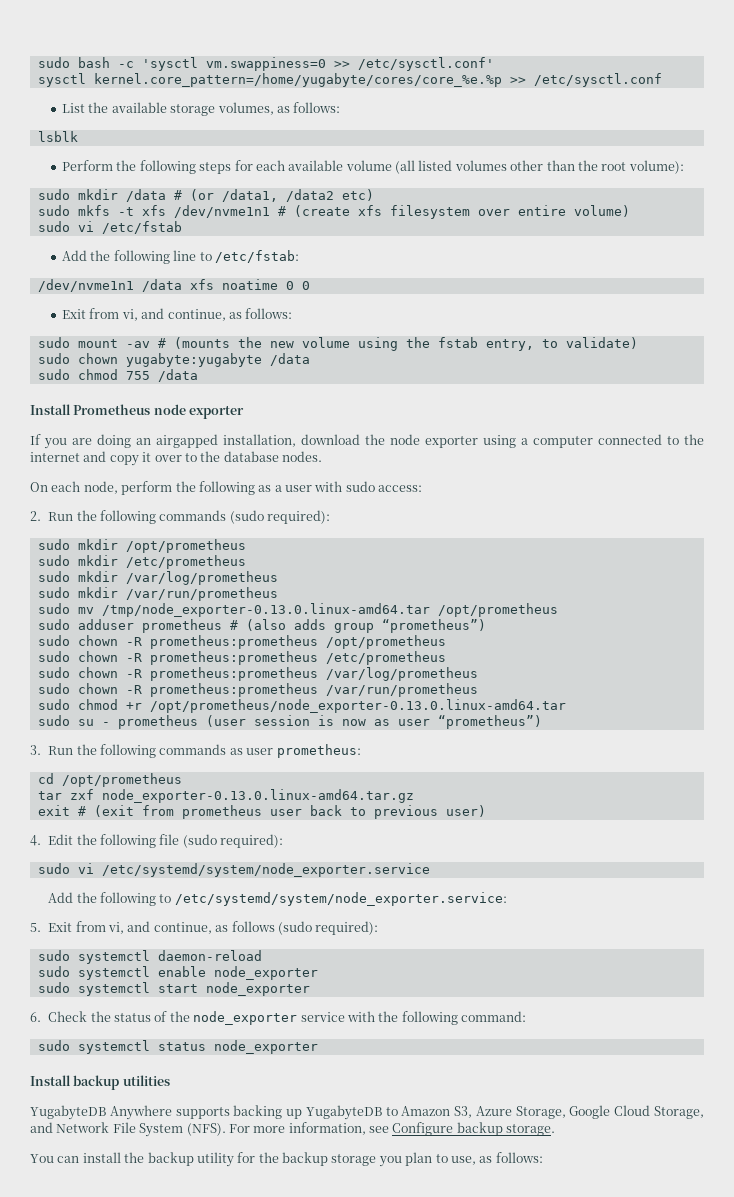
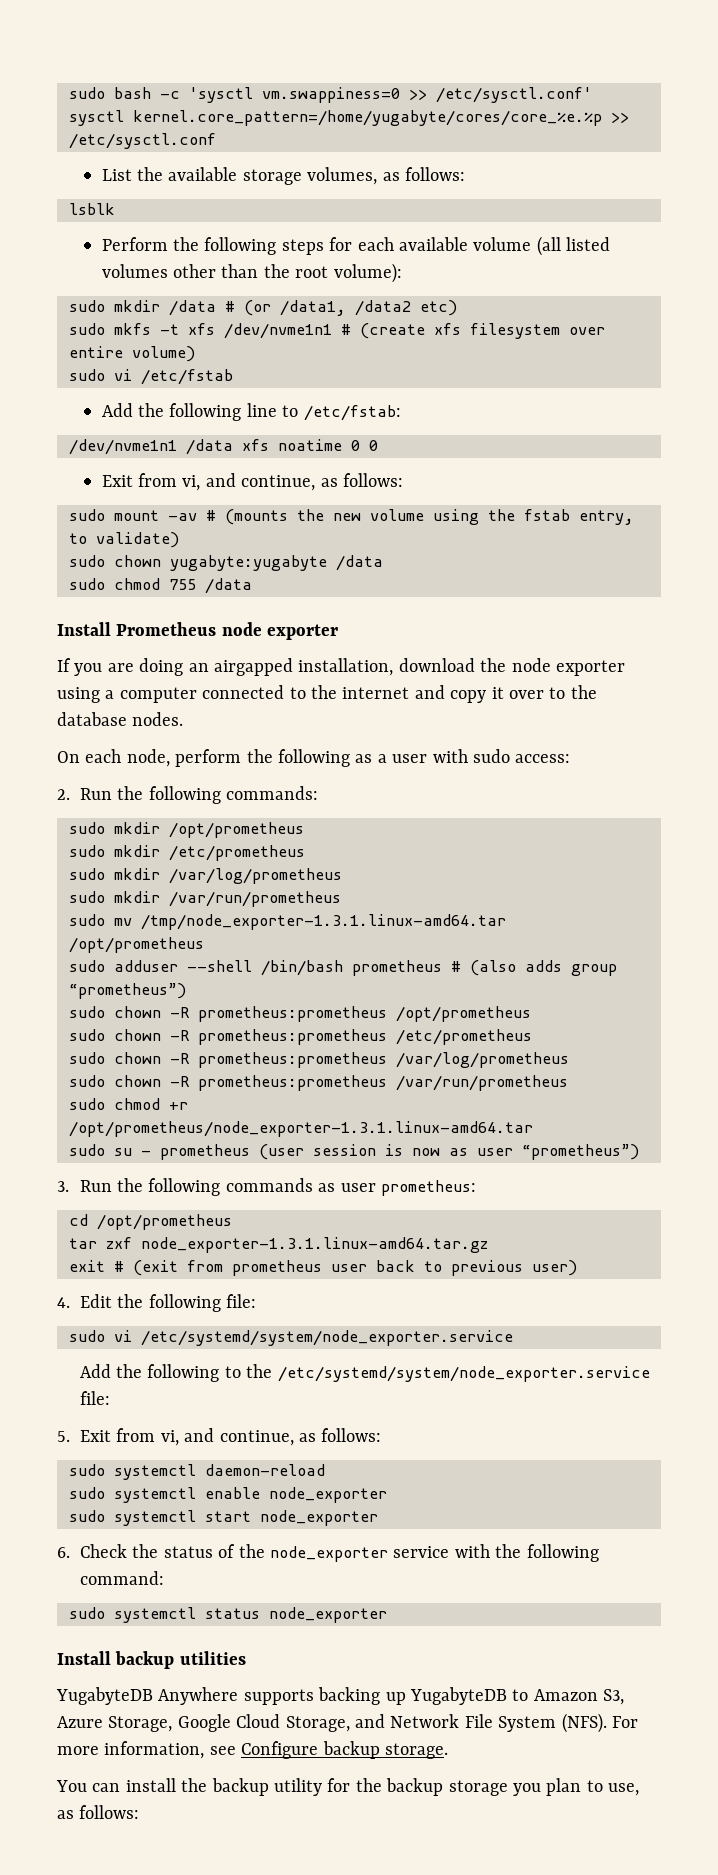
- 2. Run the following commands (sudo required):
+ 2. Run the following commands:
- sudo mv /tmp/node_exporter-0.13.0.linux-amd64.tar /opt/prometheus
+ sudo mv /tmp/node_exporter-1.3.1.linux-amd64.tar /opt/prometheus
- sudo adduser prometheus # (also adds group “prometheus”)
+ sudo adduser --shell /bin/bash prometheus # (also adds group “prometheus”)
- sudo chmod +r /opt/prometheus/node_exporter-0.13.0.linux-amd64.tar
+ sudo chmod +r /opt/prometheus/node_exporter-1.3.1.linux-amd64.tar
- tar zxf node_exporter-0.13.0.linux-amd64.tar.gz
+ tar zxf node_exporter-1.3.1.linux-amd64.tar.gz
- 4. Edit the following file (sudo required):
+ 4. Edit the following file:
- Add the following to /etc/systemd/system/node_exporter.service:
+ Add the following to the /etc/systemd/system/node_exporter.service file:
- 5. Exit from vi, and continue, as follows (sudo required):
+ 5. Exit from vi, and continue, as follows:

